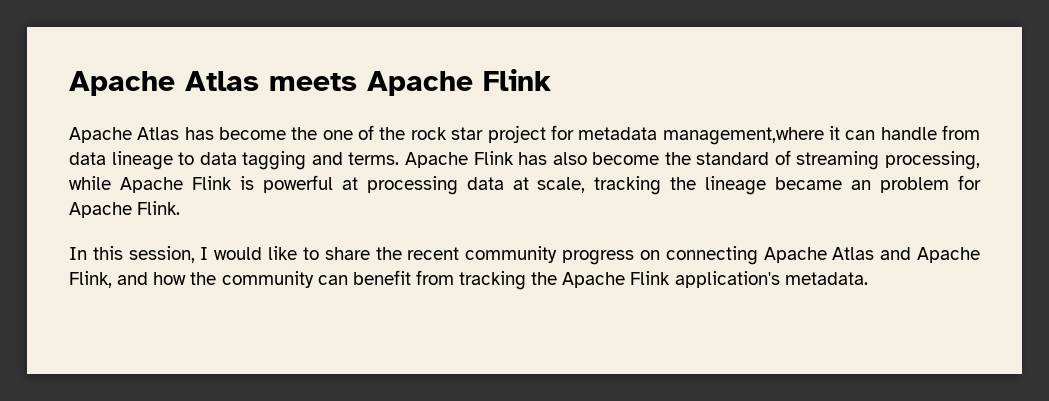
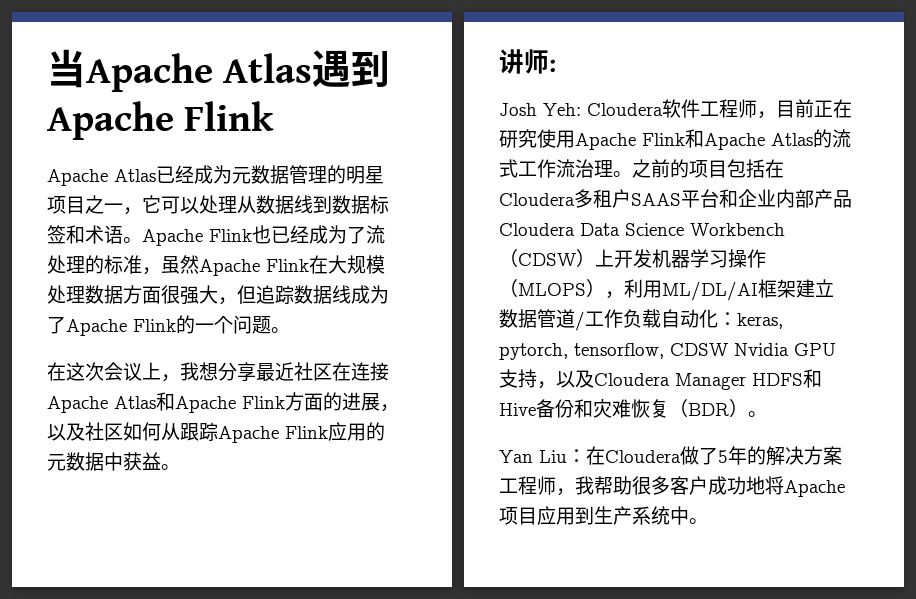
- Apache Atlas meets Apache Flink
+ 当Apache Atlas遇到Apache Flink
- Apache Atlas has become the one of the rock star project for metadata management,where it can handle from data lineage to data tagging and terms. Apache Flink has also become the standard of streaming processing, while Apache Flink is powerful at processing data at scale, tracking the lineage became an problem for Apache Flink.
- In this session, I would like to share the recent community progress on connecting Apache Atlas and Apache Flink, and how the community can benefit from tracking the Apache Flink application's metadata.
+ Apache Atlas已经成为元数据管理的明星项目之一，它可以处理从数据线到数据标签和术语。Apache Flink也已经成为了流处理的标准，虽然Apache Flink在大规模处理数据方面很强大，但追踪数据线成为了Apache Flink的一个问题。
+ 在这次会议上，我想分享最近社区在连接Apache Atlas和Apache Flink方面的进展，以及社区如何从跟踪Apache Flink应用的元数据中获益。
+ 讲师:
+ Josh Yeh: Cloudera软件工程师，目前正在研究使用Apache Flink和Apache Atlas的流式工作流治理。之前的项目包括在Cloudera多租户SAAS平台和企业内部产品Cloudera Data Science Workbench（CDSW）上开发机器学习操作（MLOPS），利用ML/DL/AI框架建立数据管道/工作负载自动化：keras, pytorch, tensorflow, CDSW Nvidia GPU支持，以及Cloudera Manager HDFS和Hive备份和灾难恢复（BDR）。
+ Yan Liu：在Cloudera做了5年的解决方案工程师，我帮助很多客户成功地将Apache项目应用到生产系统中。

